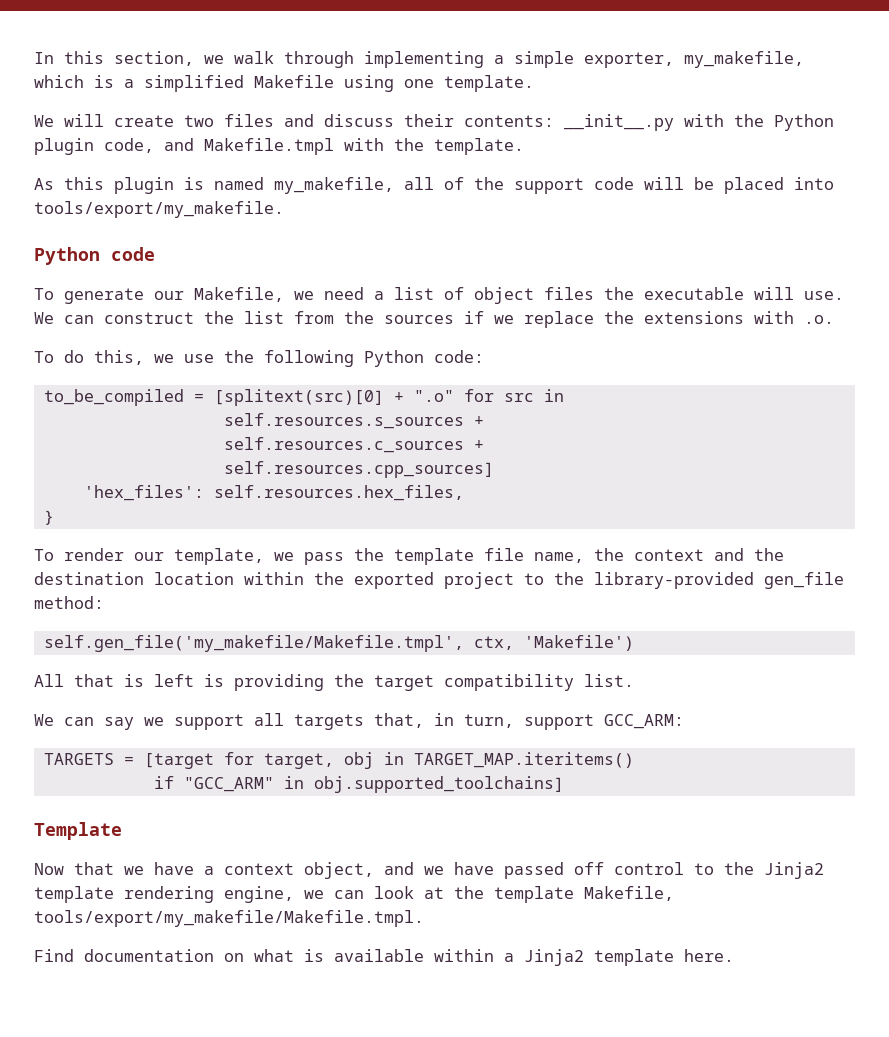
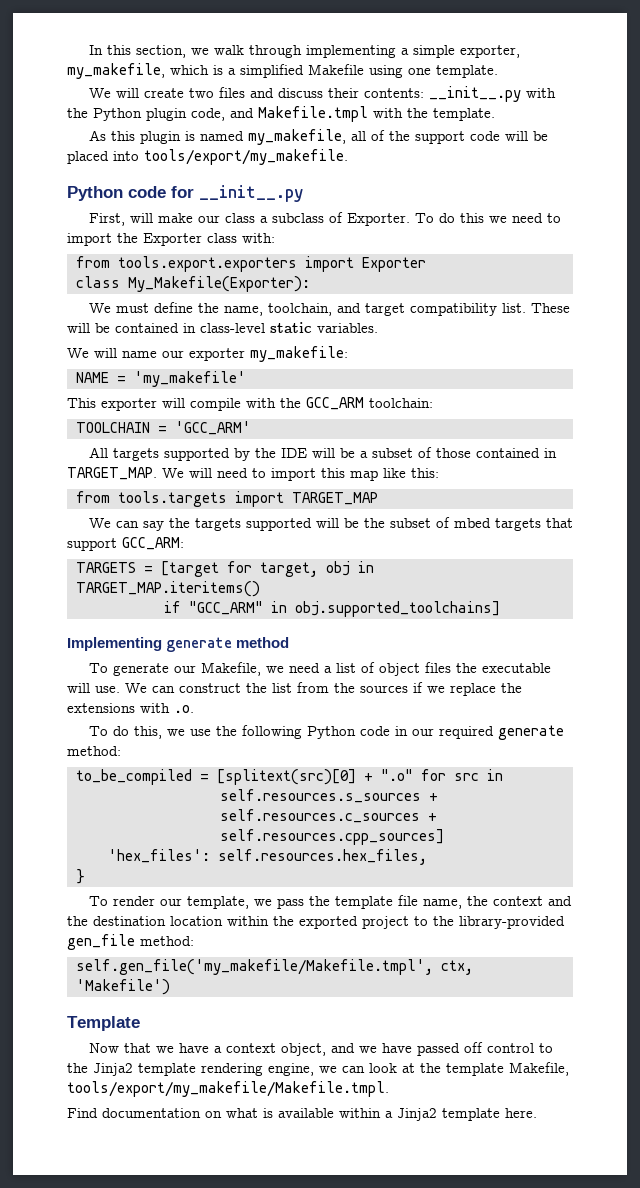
- Python code
+ Python code for __init__.py
+ First, will make our class a subclass of Exporter. To do this we need to import the Exporter class with:
+ from tools.export.exporters import Exporter
+ class My_Makefile(Exporter):
+ We must define the name, toolchain, and target compatibility list. These will be contained in class-level static variables.
+ We will name our exporter my_makefile:
+ NAME = 'my_makefile'
+ This exporter will compile with the GCC_ARM toolchain:
+ TOOLCHAIN = 'GCC_ARM'
+ All targets supported by the IDE will be a subset of those contained in TARGET_MAP. We will need to import this map like this:
+ from tools.targets import TARGET_MAP
+ We can say the targets supported will be the subset of mbed targets that support GCC_ARM:
+ TARGETS = [target for target, obj in TARGET_MAP.iteritems()
+ if "GCC_ARM" in obj.supported_toolchains]
+ Implementing generate method
- To do this, we use the following Python code:
+ To do this, we use the following Python code in our required generate method:
- All that is left is providing the target compatibility list.
- We can say we support all targets that, in turn, support GCC_ARM:
- TARGETS = [target for target, obj in TARGET_MAP.iteritems()
- if "GCC_ARM" in obj.supported_toolchains]

